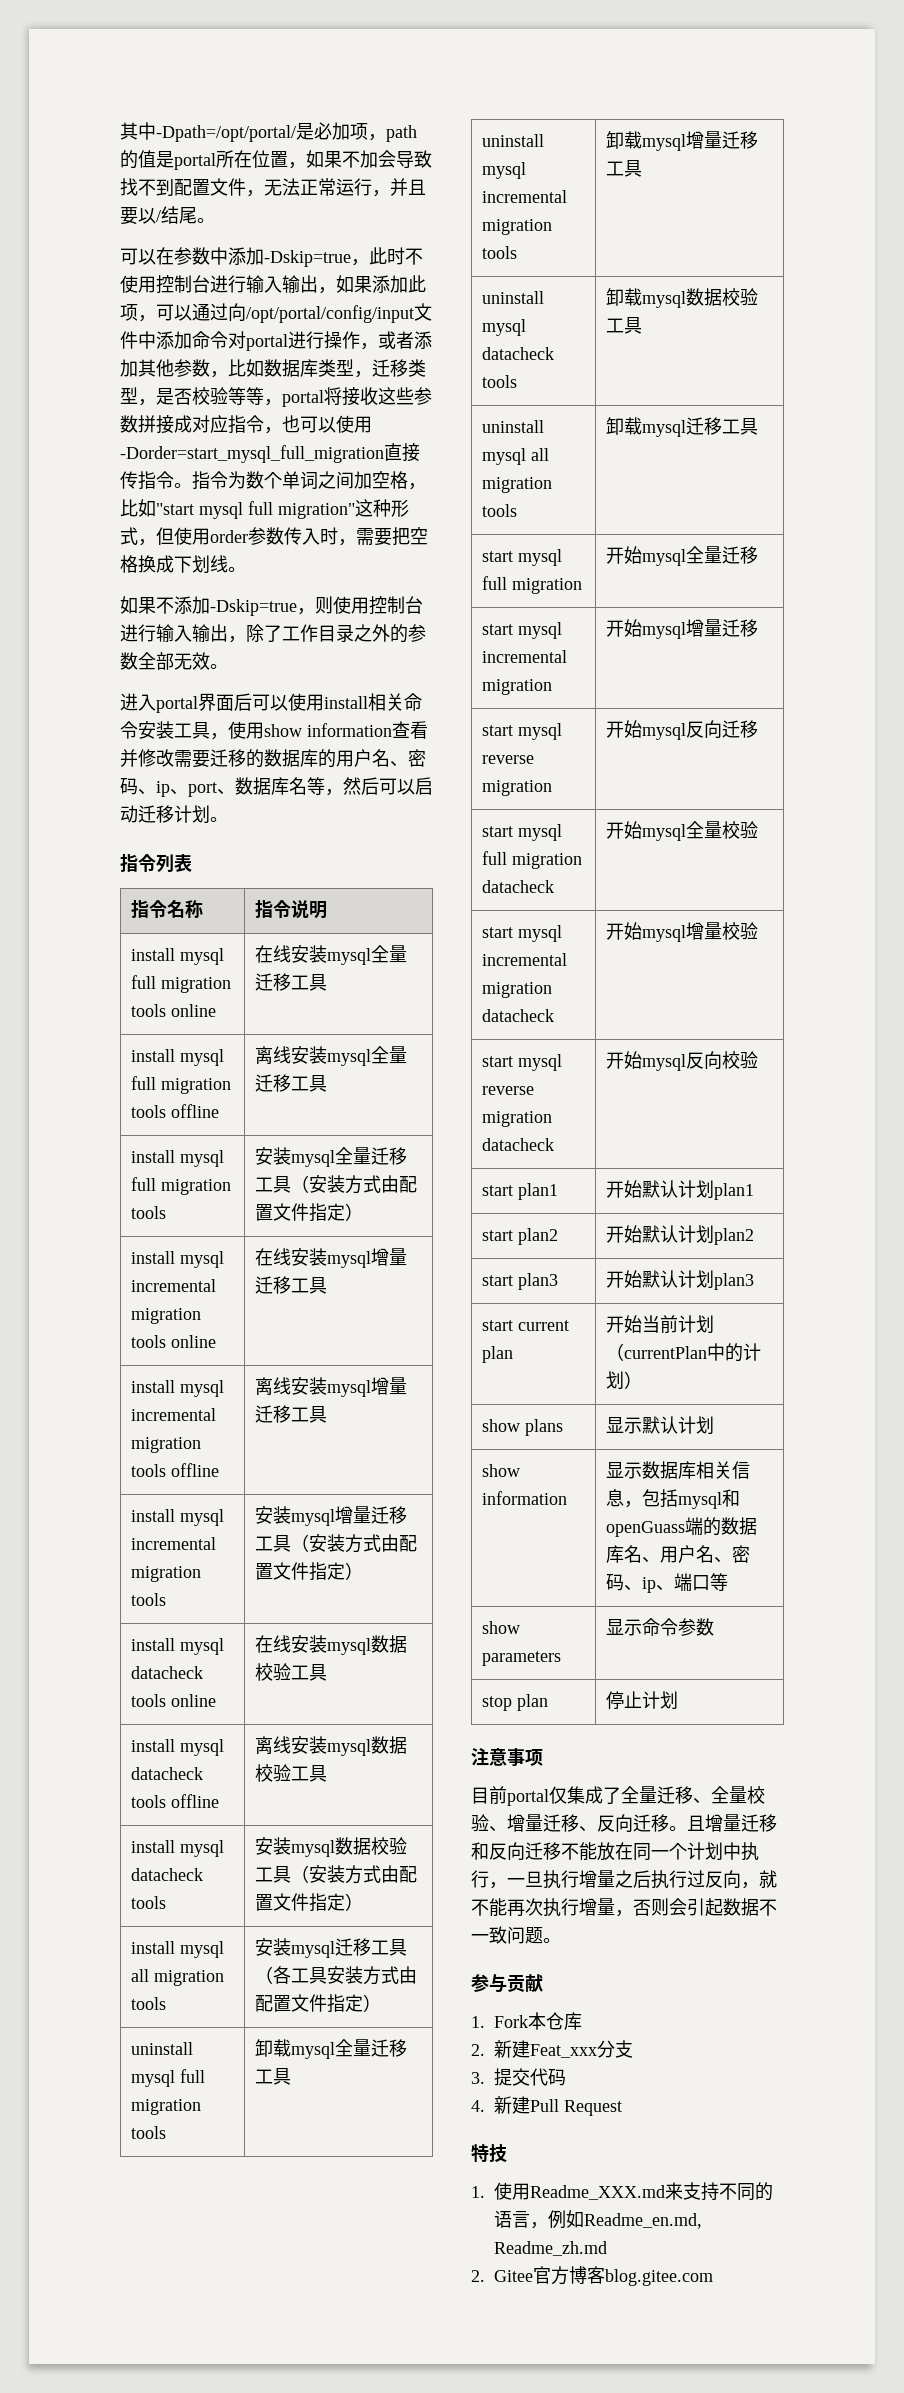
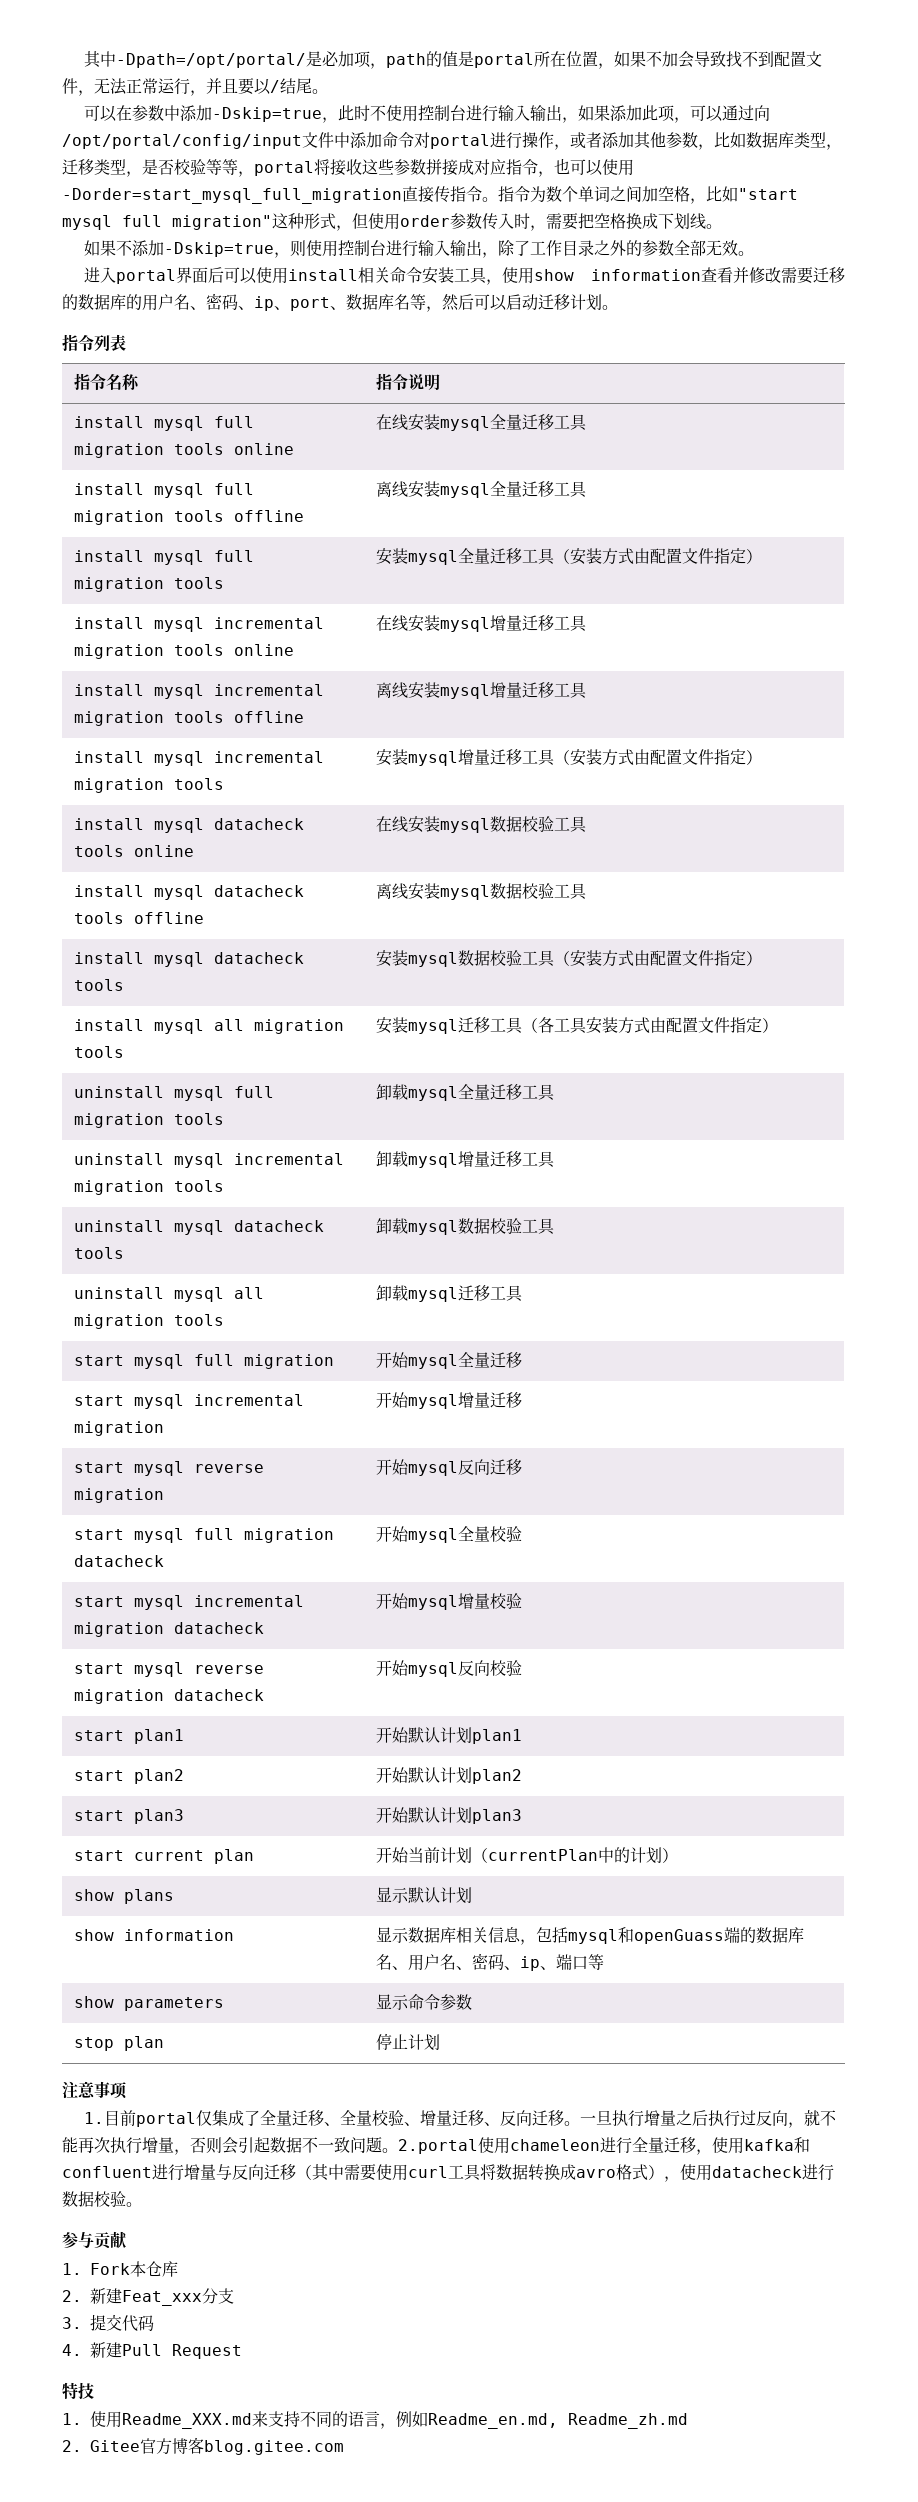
- 目前portal仅集成了全量迁移、全量校验、增量迁移、反向迁移。
+ 1.目前portal仅集成了全量迁移、全量校验、增量迁移、反向迁移。
- 且增量迁移和反向迁移不能放在同一个计划中执行，一旦执行增量之后执行过反向，就不能再次执行增量，否则会引起数据不一致问题。
+ 一旦执行增量之后执行过反向，就不能再次执行增量，否则会引起数据不一致问题。2.portal使用chameleon进行全量迁移，使用kafka和confluent进行增量与反向迁移（其中需要使用curl工具将数据转换成avro格式），使用datacheck进行数据校验。

